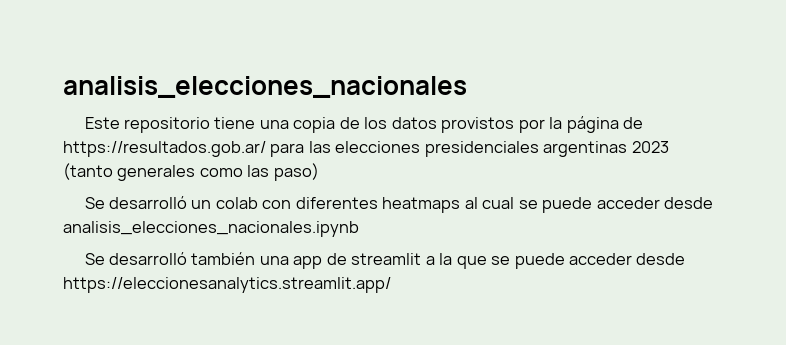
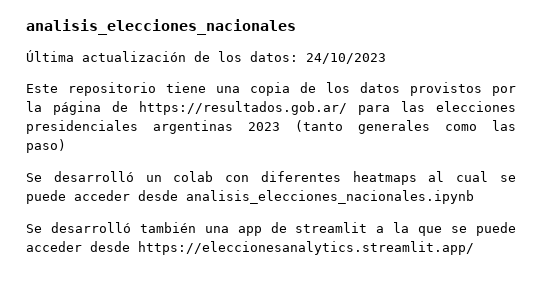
+ Última actualización de los datos: 24/10/2023

